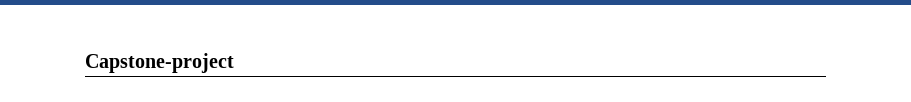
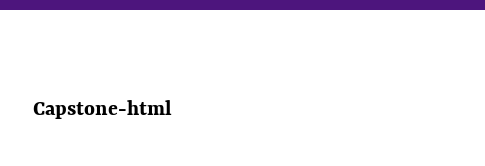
- Capstone-project
+ Capstone-html

